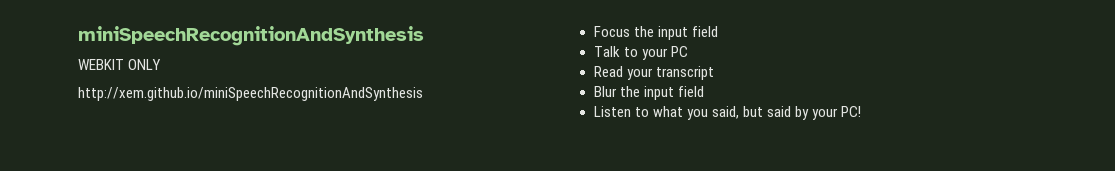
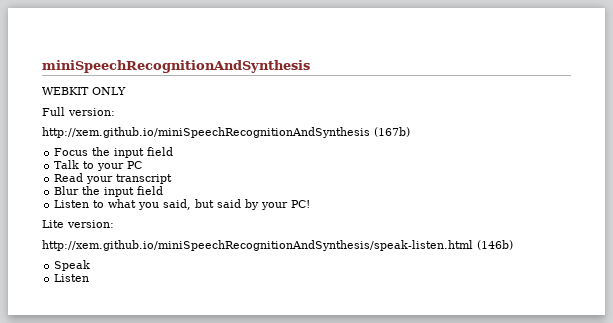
+ Full version:
- http://xem.github.io/miniSpeechRecognitionAndSynthesis
+ http://xem.github.io/miniSpeechRecognitionAndSynthesis (167b)
+ Lite version:
+ http://xem.github.io/miniSpeechRecognitionAndSynthesis/speak-listen.html (146b)
+ Speak
+ Listen

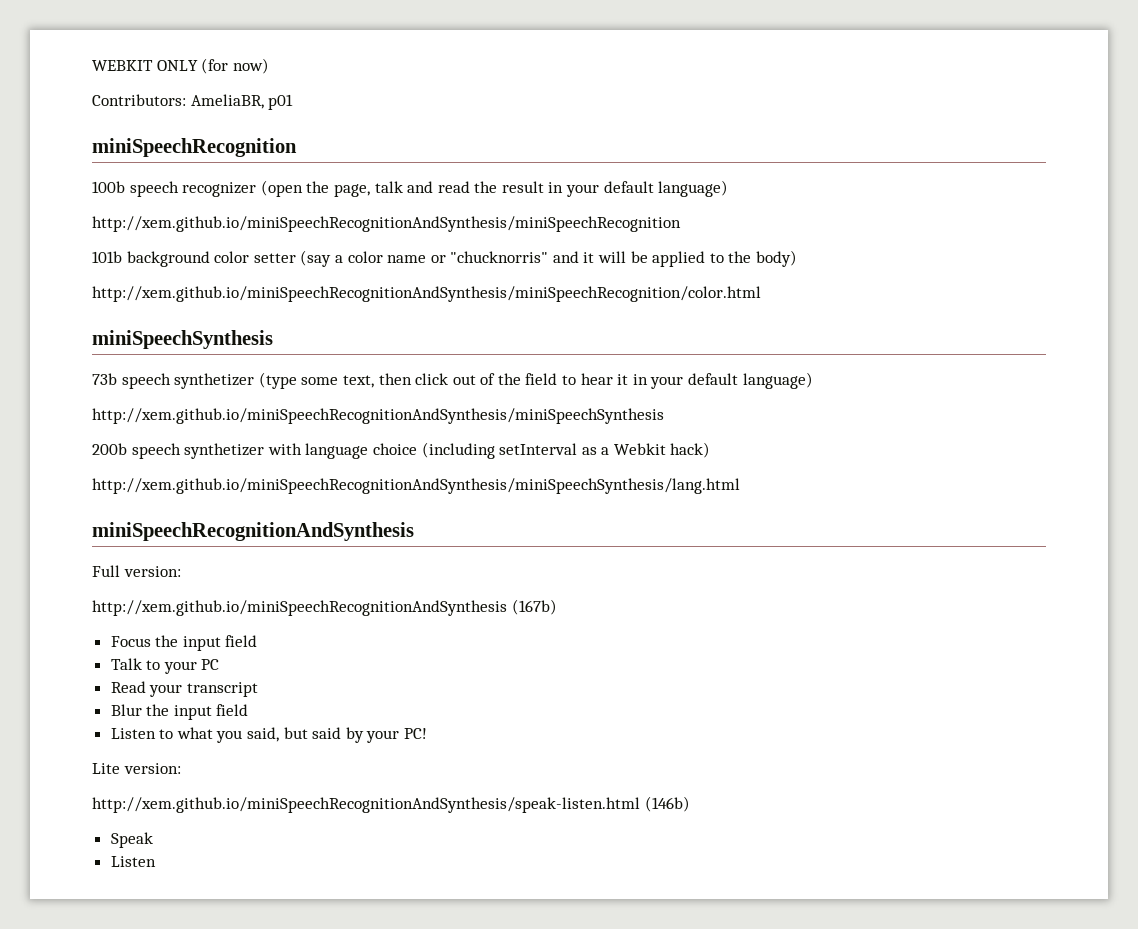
- miniSpeechRecognitionAndSynthesis
- WEBKIT ONLY
+ WEBKIT ONLY (for now)
+ Contributors: AmeliaBR, p01
+ miniSpeechRecognition
+ 100b speech recognizer (open the page, talk and read the result in your default language)
+ http://xem.github.io/miniSpeechRecognitionAndSynthesis/miniSpeechRecognition
+ 101b background color setter (say a color name or "chucknorris" and it will be applied to the body)
+ http://xem.github.io/miniSpeechRecognitionAndSynthesis/miniSpeechRecognition/color.html
+ miniSpeechSynthesis
+ 73b speech synthetizer (type some text, then click out of the field to hear it in your default language)
+ http://xem.github.io/miniSpeechRecognitionAndSynthesis/miniSpeechSynthesis
+ 200b speech synthetizer with language choice (including setInterval as a Webkit hack)
+ http://xem.github.io/miniSpeechRecognitionAndSynthesis/miniSpeechSynthesis/lang.html
+ miniSpeechRecognitionAndSynthesis

